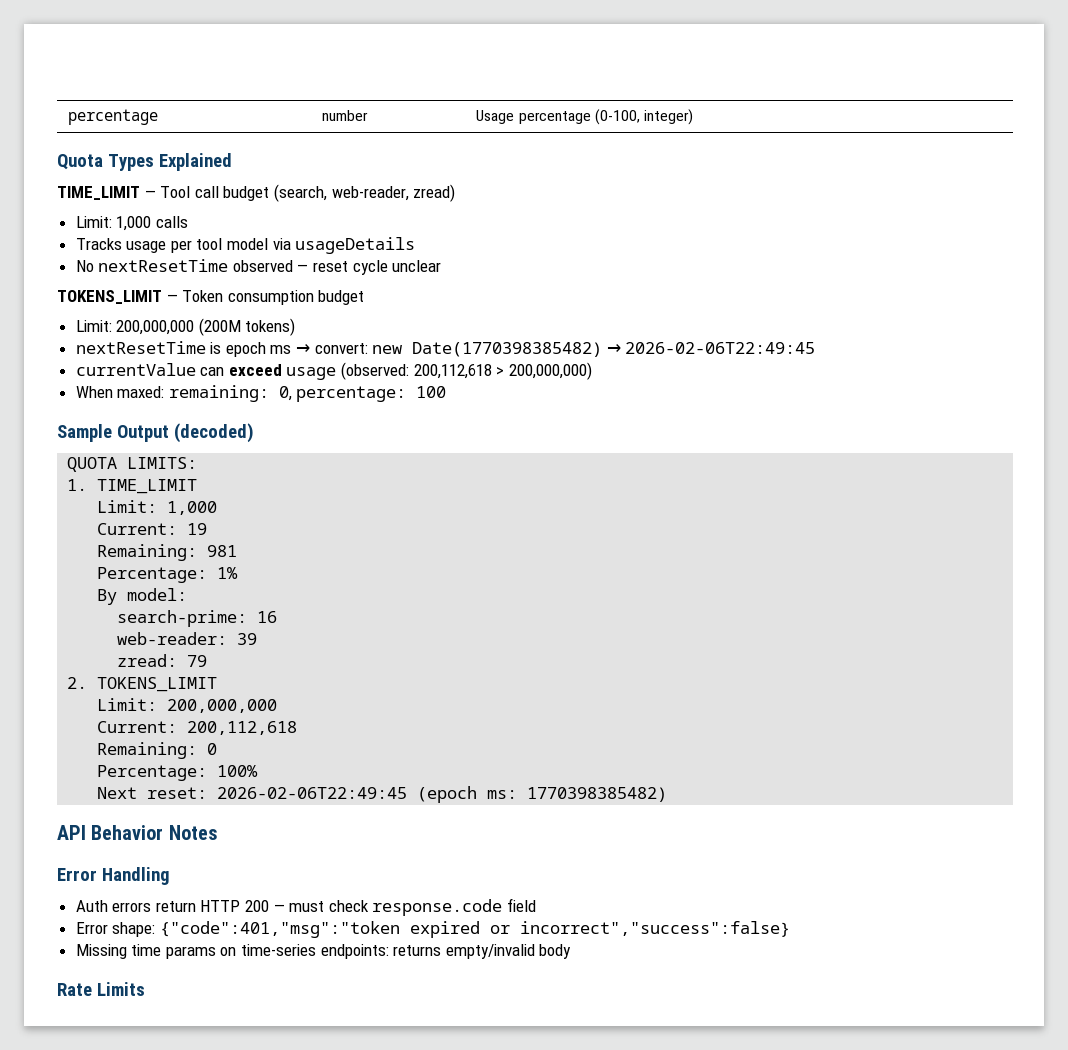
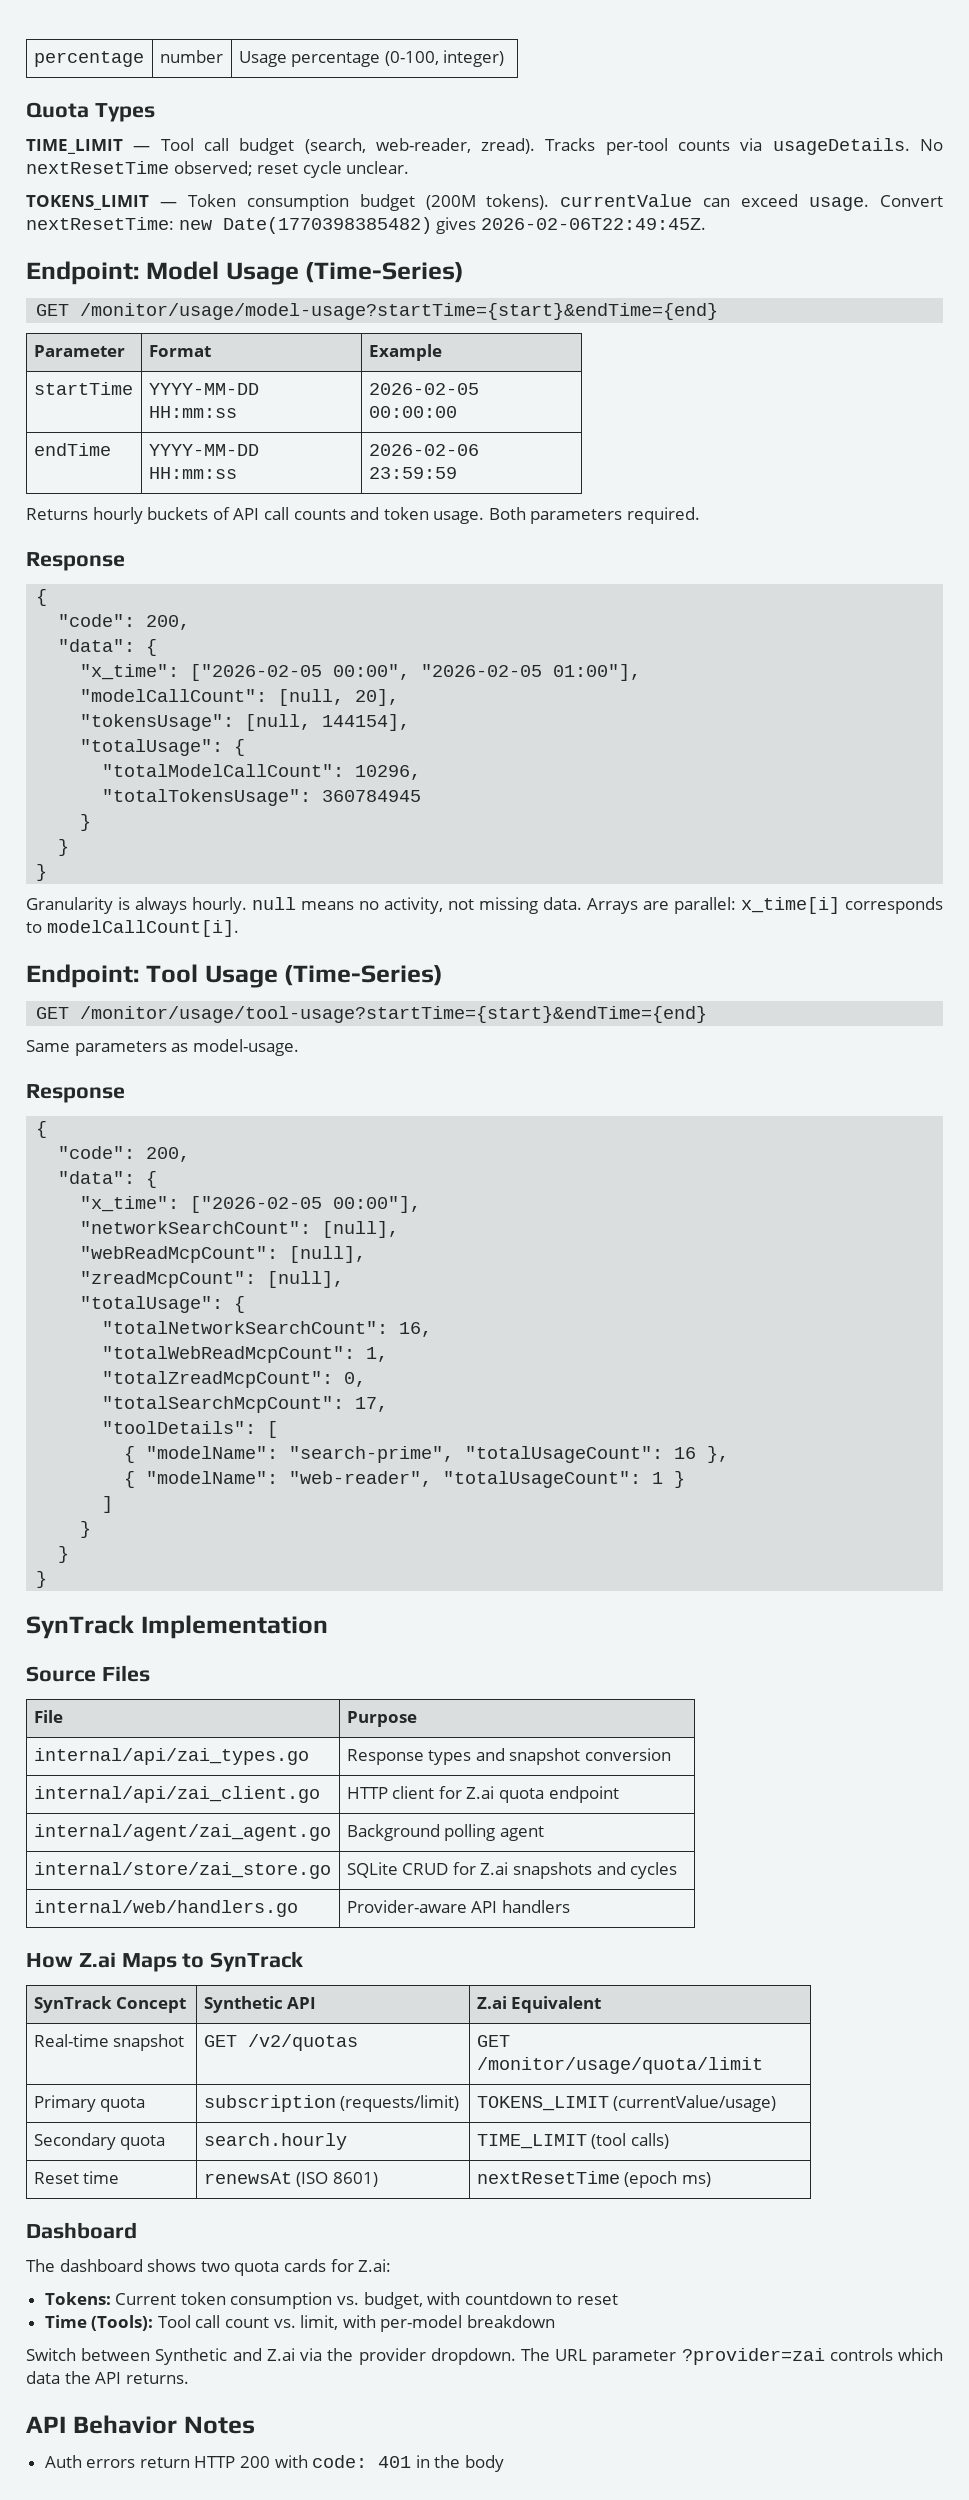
- Quota Types Explained
+ Quota Types
- TIME_LIMIT — Tool call budget (search, web-reader, zread)
- Limit: 1,000 calls
- Tracks usage per tool model via usageDetails
- No nextResetTime observed — reset cycle unclear
+ TIME_LIMIT — Tool call budget (search, web-reader, zread). Tracks per-tool counts via usageDetails. No nextResetTime observed; reset cycle unclear.
- TOKENS_LIMIT — Token consumption budget
- Limit: 200,000,000 (200M tokens)
- nextResetTime is epoch ms → convert: new Date(1770398385482) → 2026-02-06T22:49:45
- currentValue can exceed usage (observed: 200,112,618 > 200,000,000)
- When maxed: remaining: 0, percentage: 100
- Sample Output (decoded)
- QUOTA LIMITS:
- 1. TIME_LIMIT
- Limit: 1,000
- Current: 19
- Remaining: 981
- Percentage: 1%
- By model:
- search-prime: 16
- web-reader: 39
- zread: 79
- 2. TOKENS_LIMIT
- Limit: 200,000,000
- Current: 200,112,618
- Remaining: 0
- Percentage: 100%
- Next reset: 2026-02-06T22:49:45 (epoch ms: 1770398385482)
+ TOKENS_LIMIT — Token consumption budget (200M tokens). currentValue can exceed usage. Convert nextResetTime: new Date(1770398385482) gives 2026-02-06T22:49:45Z.
+ Endpoint: Model Usage (Time-Series)
+ GET /monitor/usage/model-usage?startTime={start}&endTime={end}
+ Parameter | Format | Example
+ startTime | YYYY-MM-DD HH:mm:ss | 2026-02-05 00:00:00
+ endTime | YYYY-MM-DD HH:mm:ss | 2026-02-06 23:59:59
+ Returns hourly buckets of API call counts and token usage. Both parameters required.
+ Response
+ {
+ "code": 200,
+ "data": {
+ "x_time": ["2026-02-05 00:00", "2026-02-05 01:00"],
+ "modelCallCount": [null, 20],
+ "tokensUsage": [null, 144154],
+ "totalUsage": {
+ "totalModelCallCount": 10296,
+ "totalTokensUsage": 360784945
+ }
+ }
+ }
+ Granularity is always hourly. null means no activity, not missing data. Arrays are parallel: x_time[i] corresponds to modelCallCount[i].
+ Endpoint: Tool Usage (Time-Series)
+ GET /monitor/usage/tool-usage?startTime={start}&endTime={end}
+ Same parameters as model-usage.
+ Response
+ {
+ "code": 200,
+ "data": {
+ "x_time": ["2026-02-05 00:00"],
+ "networkSearchCount": [null],
+ "webReadMcpCount": [null],
+ "zreadMcpCount": [null],
+ "totalUsage": {
+ "totalNetworkSearchCount": 16,
+ "totalWebReadMcpCount": 1,
+ "totalZreadMcpCount": 0,
+ "totalSearchMcpCount": 17,
+ "toolDetails": [
+ { "modelName": "search-prime", "totalUsageCount": 16 },
+ { "modelName": "web-reader", "totalUsageCount": 1 }
+ ]
+ }
+ }
+ }
+ SynTrack Implementation
+ Source Files
+ File | Purpose
+ internal/api/zai_types.go | Response types and snapshot conversion
+ internal/api/zai_client.go | HTTP client for Z.ai quota endpoint
+ internal/agent/zai_agent.go | Background polling agent
+ internal/store/zai_store.go | SQLite CRUD for Z.ai snapshots and cycles
+ internal/web/handlers.go | Provider-aware API handlers
+ How Z.ai Maps to SynTrack
+ SynTrack Concept | Synthetic API | Z.ai Equivalent
+ Real-time snapshot | GET /v2/quotas | GET /monitor/usage/quota/limit
+ Primary quota | subscription (requests/limit) | TOKENS_LIMIT (currentValue/usage)
+ Secondary quota | search.hourly | TIME_LIMIT (tool calls)
+ Reset time | renewsAt (ISO 8601) | nextResetTime (epoch ms)
+ Dashboard
+ The dashboard shows two quota cards for Z.ai:
+ Tokens: Current token consumption vs. budget, with countdown to reset
+ Time (Tools): Tool call count vs. limit, with per-model breakdown
+ Switch between Synthetic and Z.ai via the provider dropdown. The URL parameter ?provider=zai controls which data the API returns.
- Error Handling
- Auth errors return HTTP 200 — must check response.code field
- Error shape: {"code":401,"msg":"token expired or incorrect","success":false}
- Missing time params on time-series endpoints: returns empty/invalid body
+ Auth errors return HTTP 200 with code: 401 in the body
- Rate Limits

